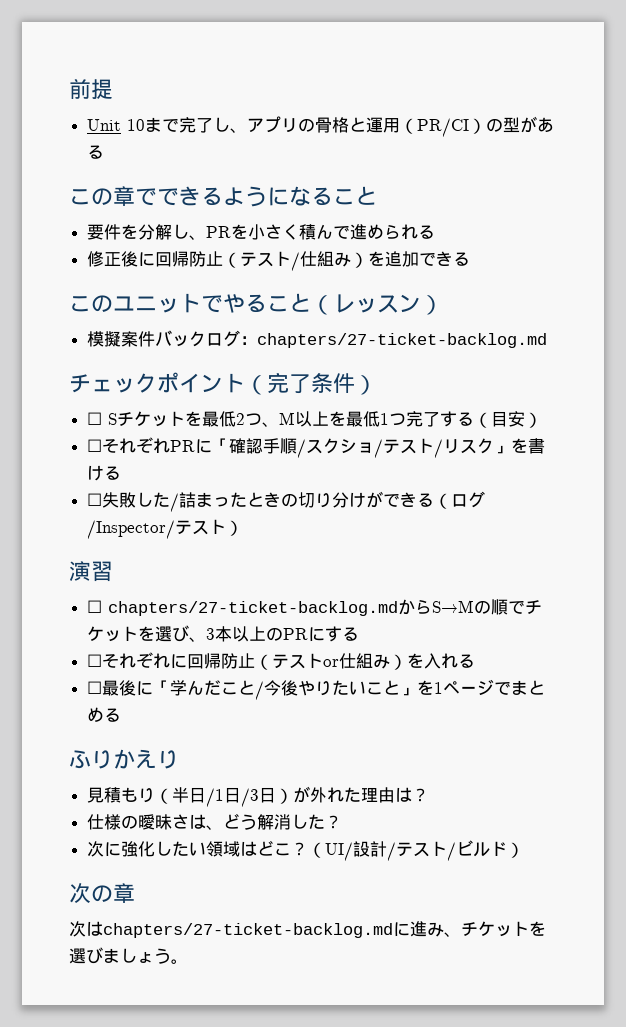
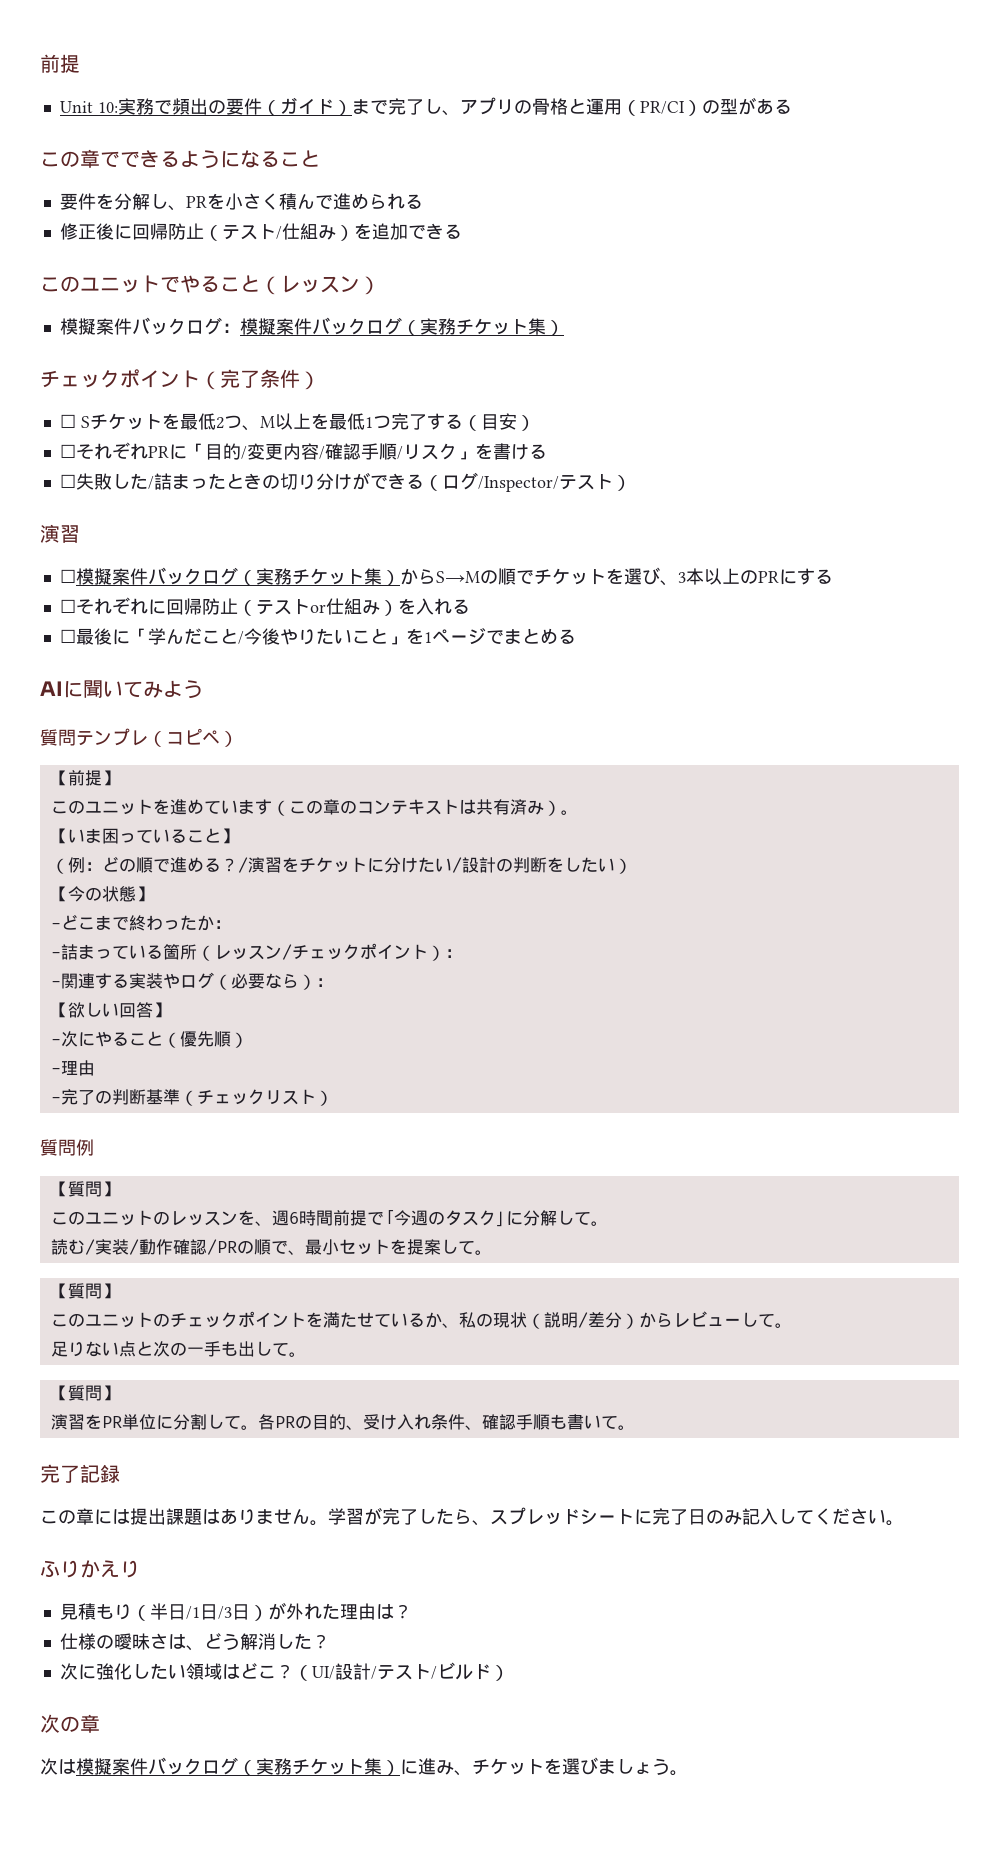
- Unit 10まで完了し、アプリの骨格と運用（PR/CI）の型がある
+ Unit 10:実務で頻出の要件（ガイド）まで完了し、アプリの骨格と運用（PR/CI）の型がある
- 模擬案件バックログ：chapters/27-ticket-backlog.md
+ 模擬案件バックログ：模擬案件バックログ（実務チケット集）
- ☐それぞれPRに「確認手順/スクショ/テスト/リスク」を書ける
+ ☐それぞれPRに「目的/変更内容/確認手順/リスク」を書ける
- ☐ chapters/27-ticket-backlog.mdからS→Mの順でチケットを選び、3本以上のPRにする
+ ☐模擬案件バックログ（実務チケット集）からS→Mの順でチケットを選び、3本以上のPRにする
+ AIに聞いてみよう
+ 質問テンプレ（コピペ）
+ 【前提】
+ このユニットを進めています（この章のコンテキストは共有済み）。
+ 【いま困っていること】
+ （例：どの順で進める？/演習をチケットに分けたい/設計の判断をしたい）
+ 【今の状態】
+ -どこまで終わったか：
+ -詰まっている箇所（レッスン/チェックポイント）：
+ -関連する実装やログ（必要なら）：
+ 【欲しい回答】
+ -次にやること（優先順）
+ -理由
+ -完了の判断基準（チェックリスト）
+ 質問例
+ 【質問】
+ このユニットのレッスンを、週6時間前提で「今週のタスク」に分解して。
+ 読む/実装/動作確認/PRの順で、最小セットを提案して。
+ 【質問】
+ このユニットのチェックポイントを満たせているか、私の現状（説明/差分）からレビューして。
+ 足りない点と次の一手も出して。
+ 【質問】
+ 演習をPR単位に分割して。各PRの目的、受け入れ条件、確認手順も書いて。
+ 完了記録
+ この章には提出課題はありません。学習が完了したら、スプレッドシートに完了日のみ記入してください。
- 次はchapters/27-ticket-backlog.mdに進み、チケットを選びましょう。
+ 次は模擬案件バックログ（実務チケット集）に進み、チケットを選びましょう。

